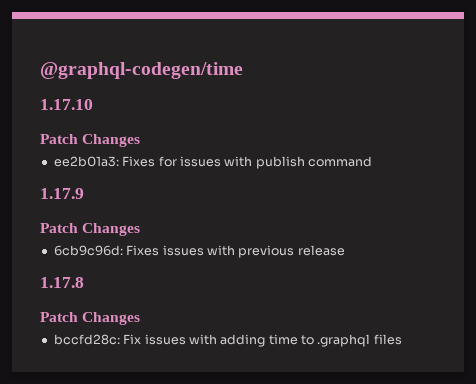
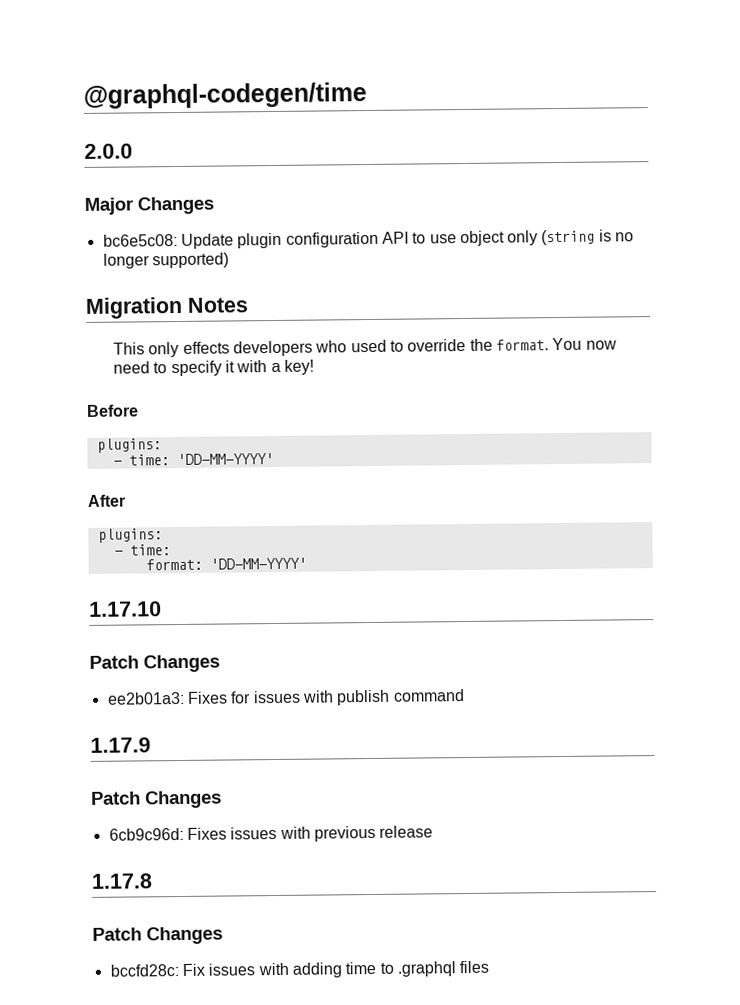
+ 2.0.0
+ Major Changes
+ bc6e5c08: Update plugin configuration API to use object only (string is no longer supported)
+ Migration Notes
+ This only effects developers who used to override the format. You now need to specify it with a key!
+ Before
+ plugins:
+ - time: 'DD-MM-YYYY'
+ After
+ plugins:
+ - time:
+ format: 'DD-MM-YYYY'

